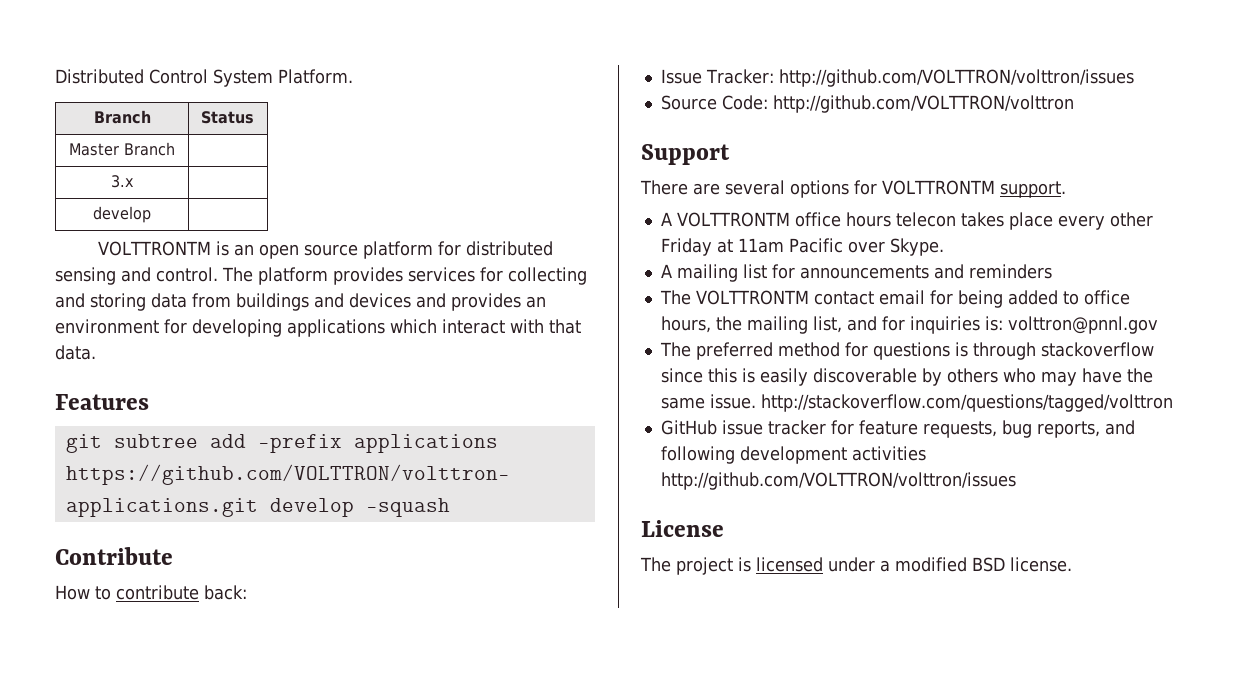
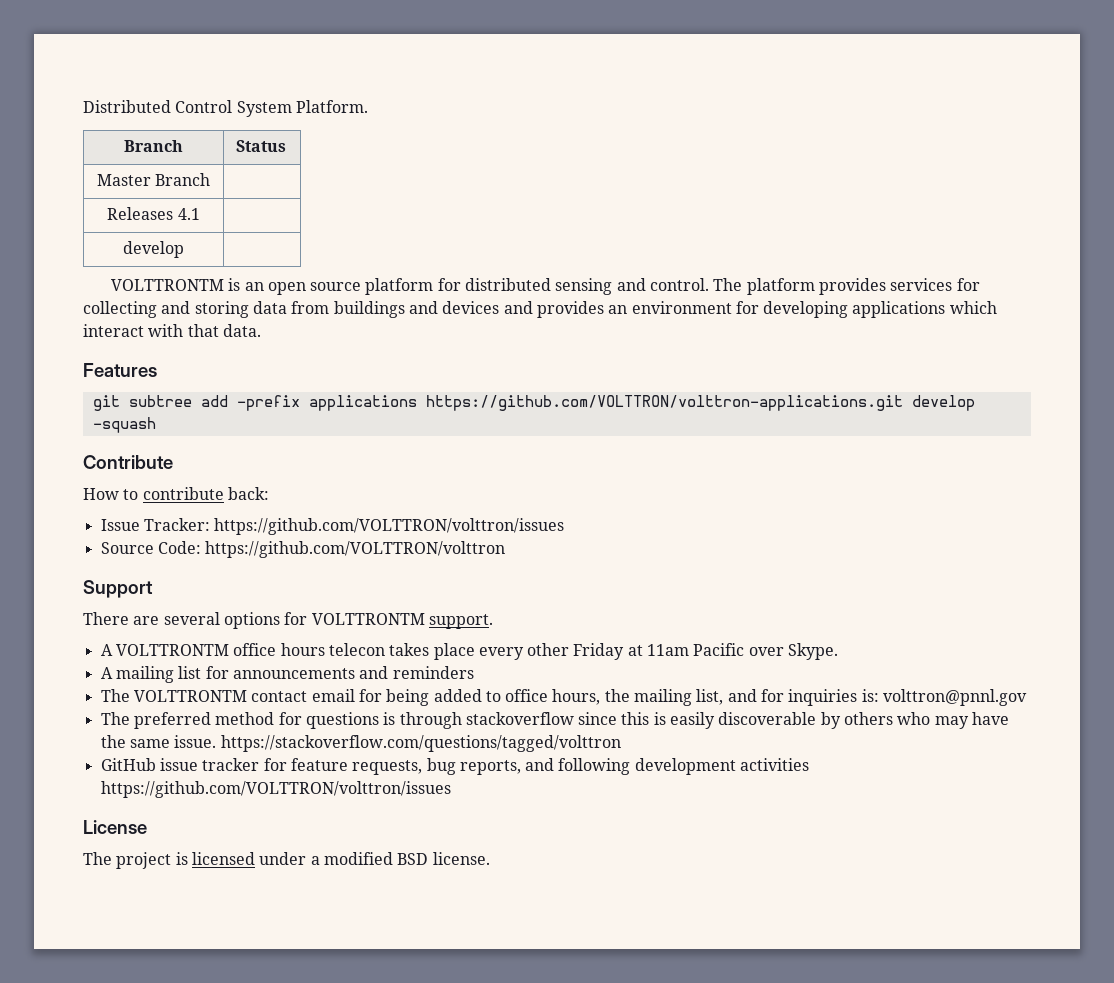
- 3.x |
+ Releases 4.1 |
- Issue Tracker: http://github.com/VOLTTRON/volttron/issues
+ Issue Tracker: https://github.com/VOLTTRON/volttron/issues
- Source Code: http://github.com/VOLTTRON/volttron
+ Source Code: https://github.com/VOLTTRON/volttron
- The preferred method for questions is through stackoverflow since this is easily discoverable by others who may have the same issue. http://stackoverflow.com/questions/tagged/volttron
+ The preferred method for questions is through stackoverflow since this is easily discoverable by others who may have the same issue. https://stackoverflow.com/questions/tagged/volttron
- GitHub issue tracker for feature requests, bug reports, and following development activities http://github.com/VOLTTRON/volttron/issues
+ GitHub issue tracker for feature requests, bug reports, and following development activities https://github.com/VOLTTRON/volttron/issues

